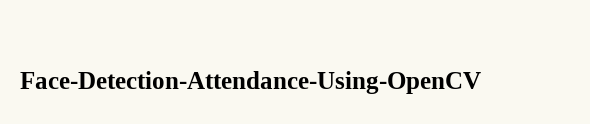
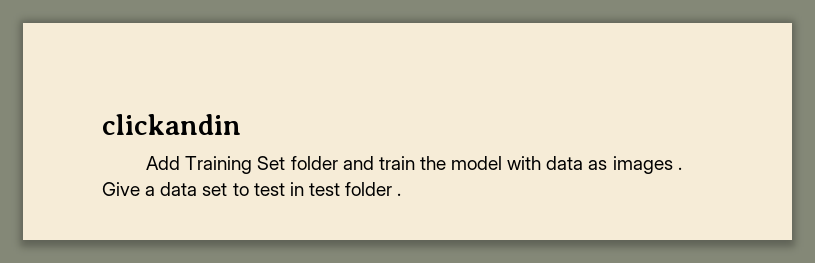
- Face-Detection-Attendance-Using-OpenCV
+ clickandin
+ Add Training Set folder and train the model with data as images . Give a data set to test in test folder .

